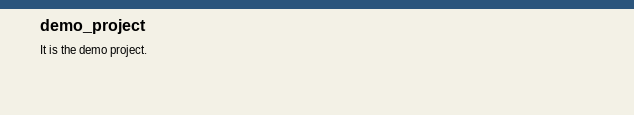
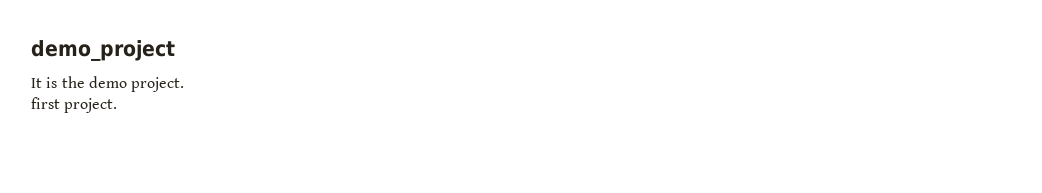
+ first project.

